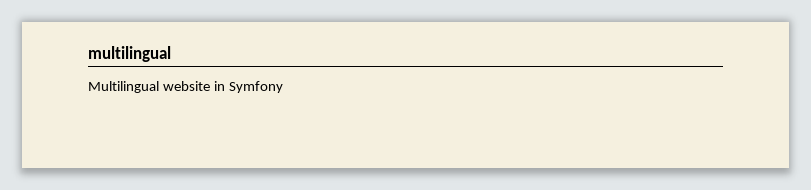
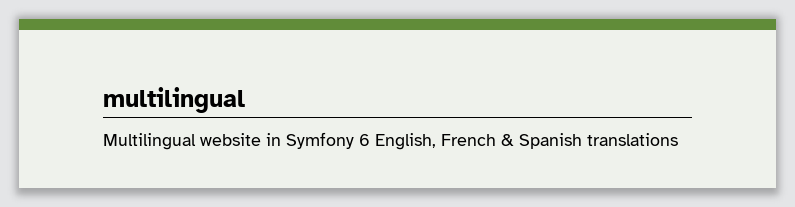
- Multilingual website in Symfony
+ Multilingual website in Symfony 6 English, French & Spanish translations

